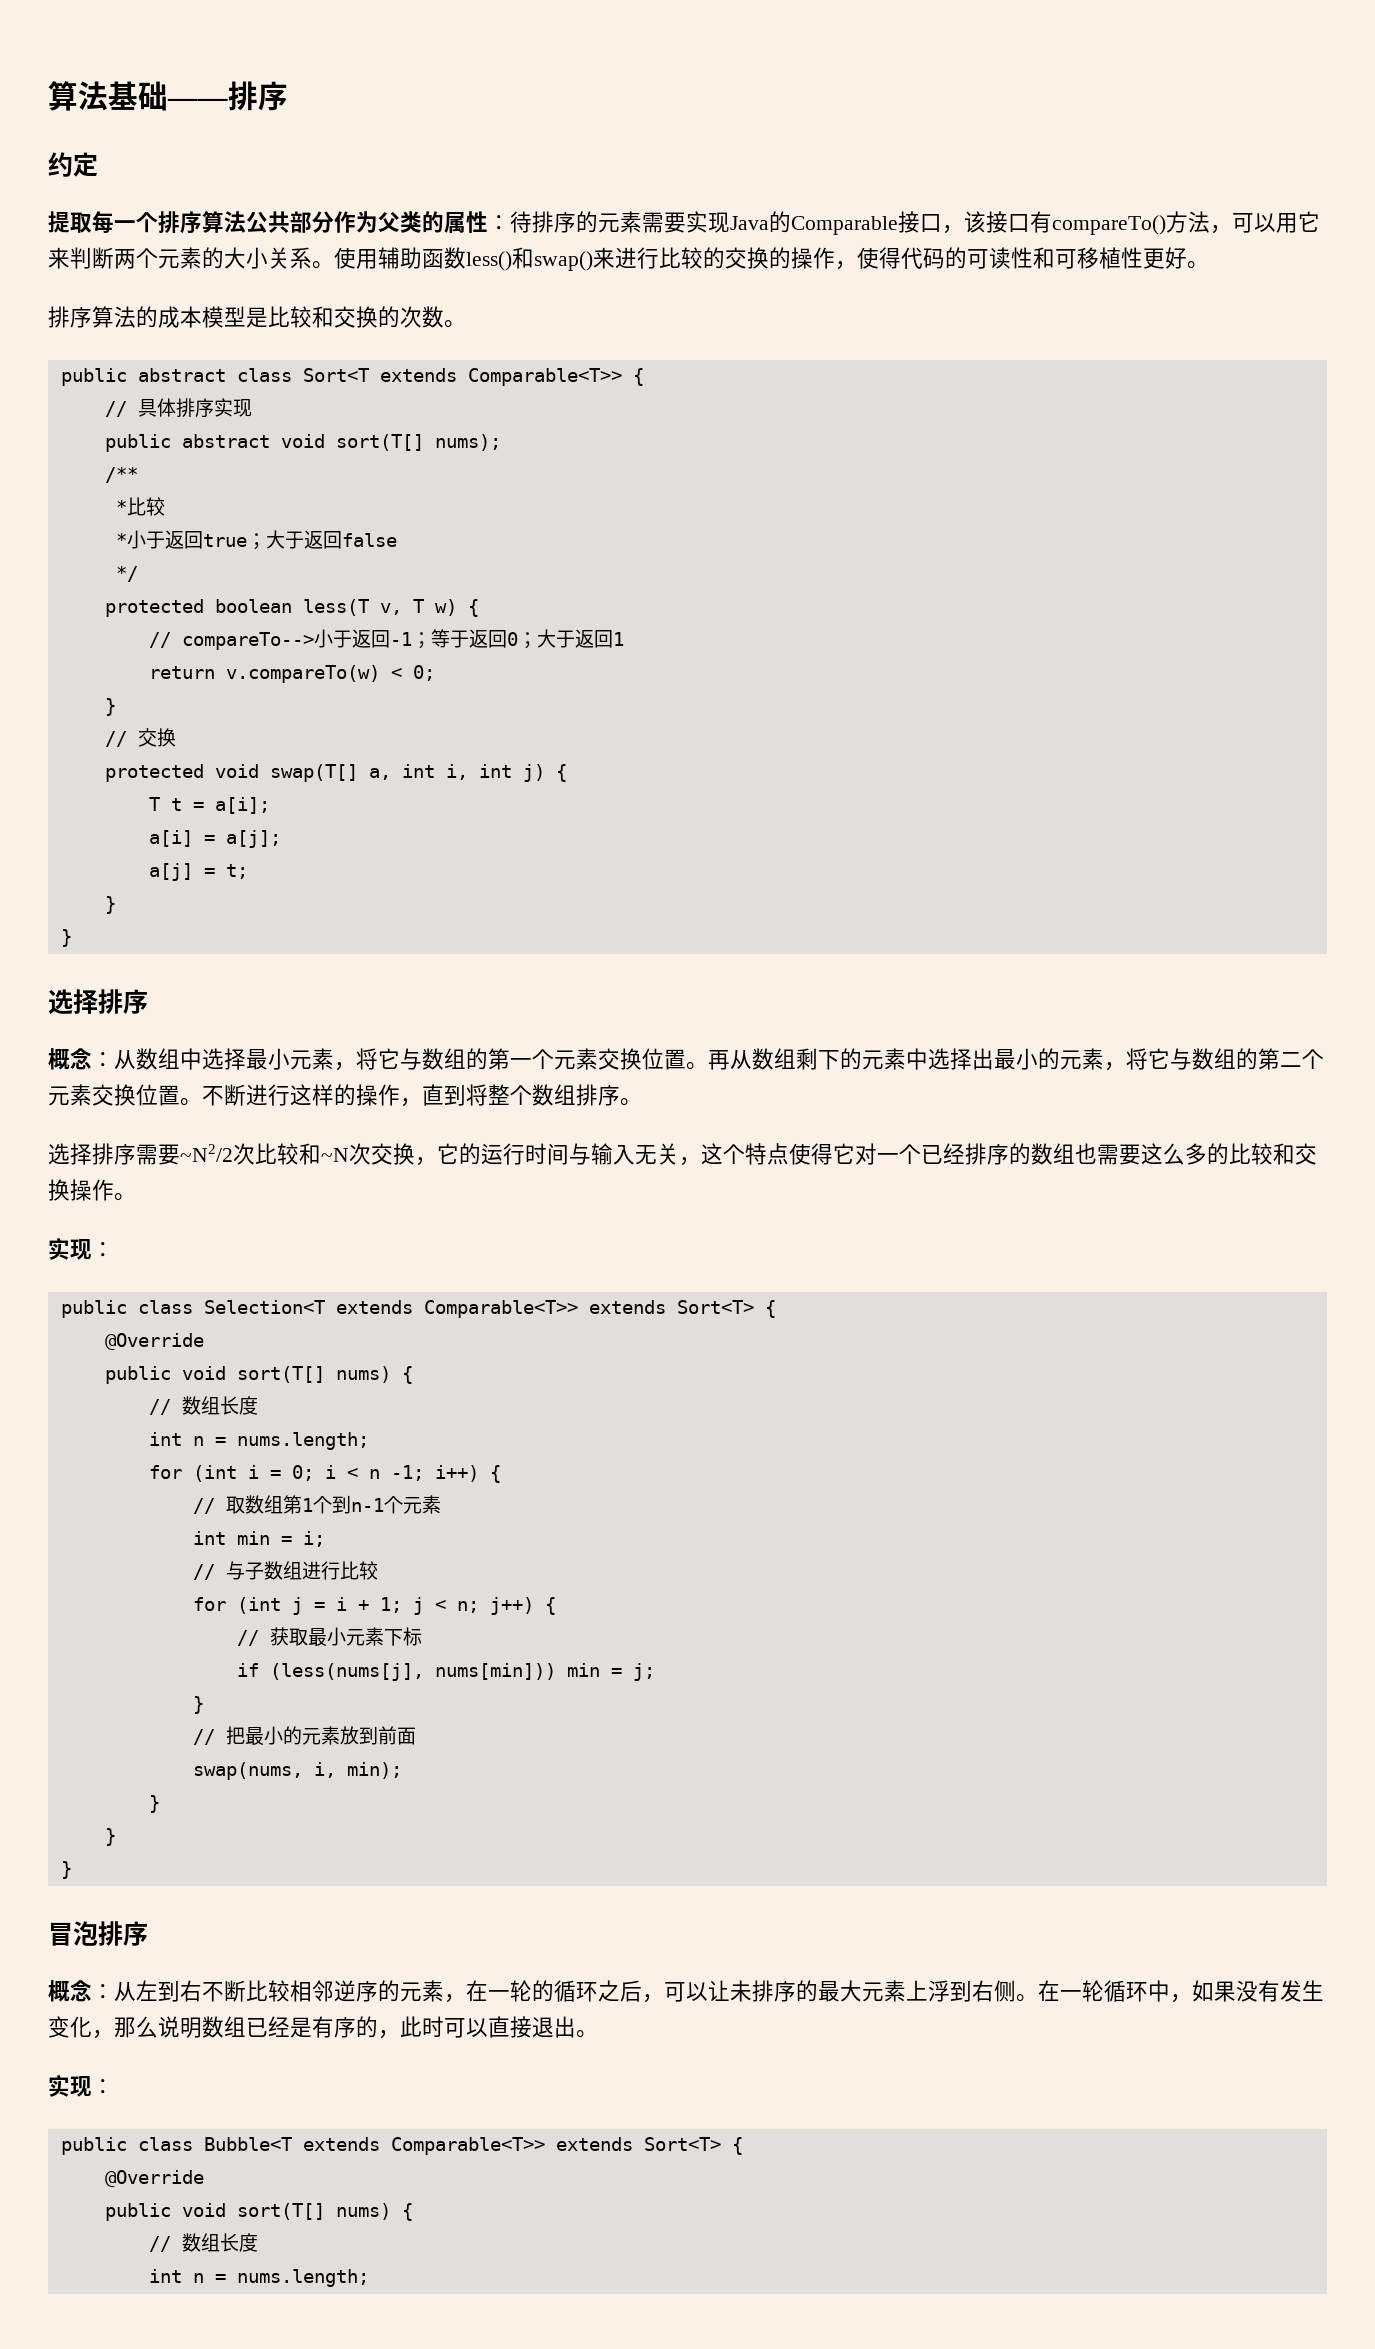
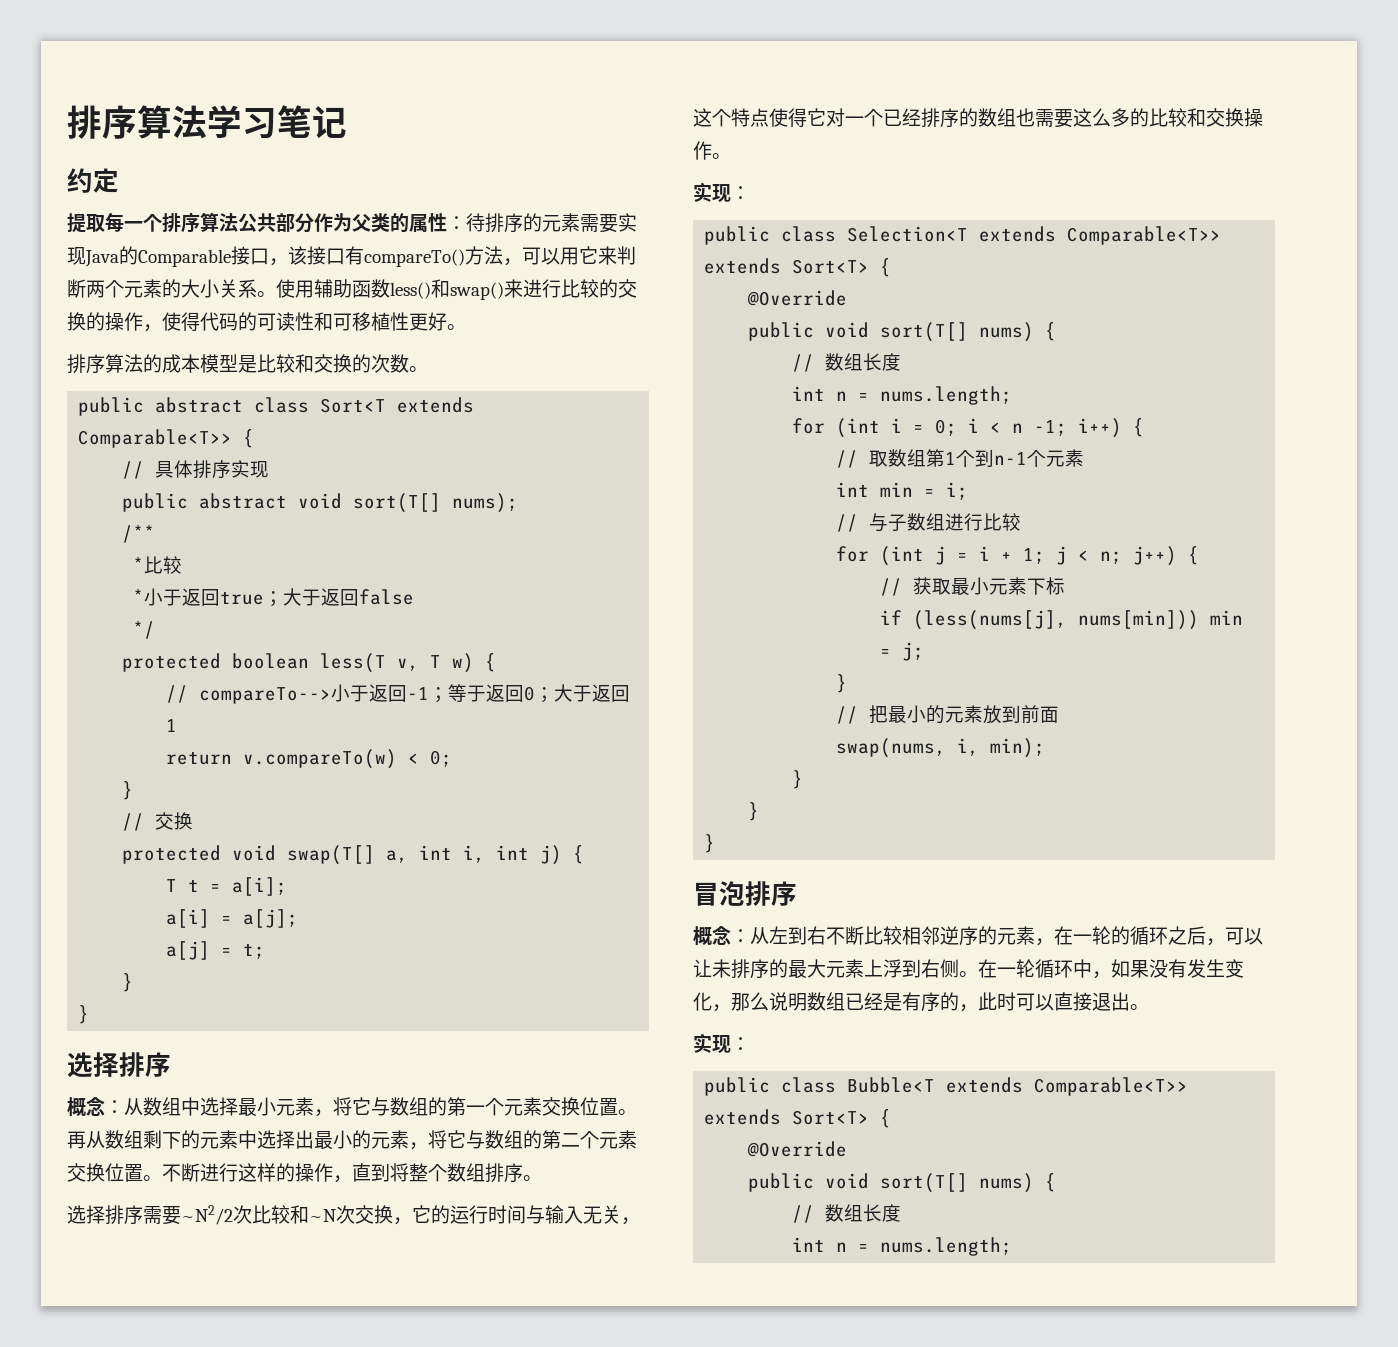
- 算法基础——排序
+ 排序算法学习笔记

